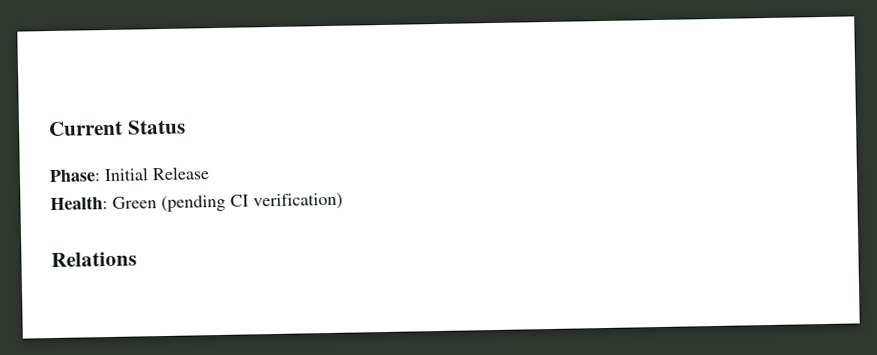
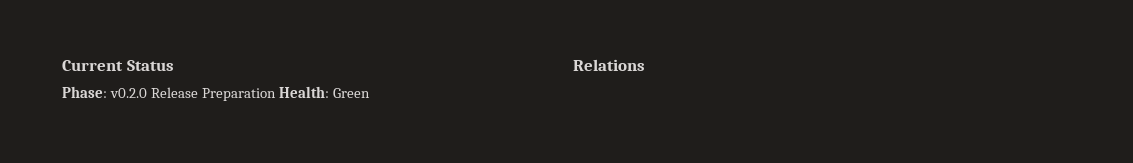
- Phase: Initial Release
- Health: Green (pending CI verification)
+ Phase: v0.2.0 Release Preparation Health: Green

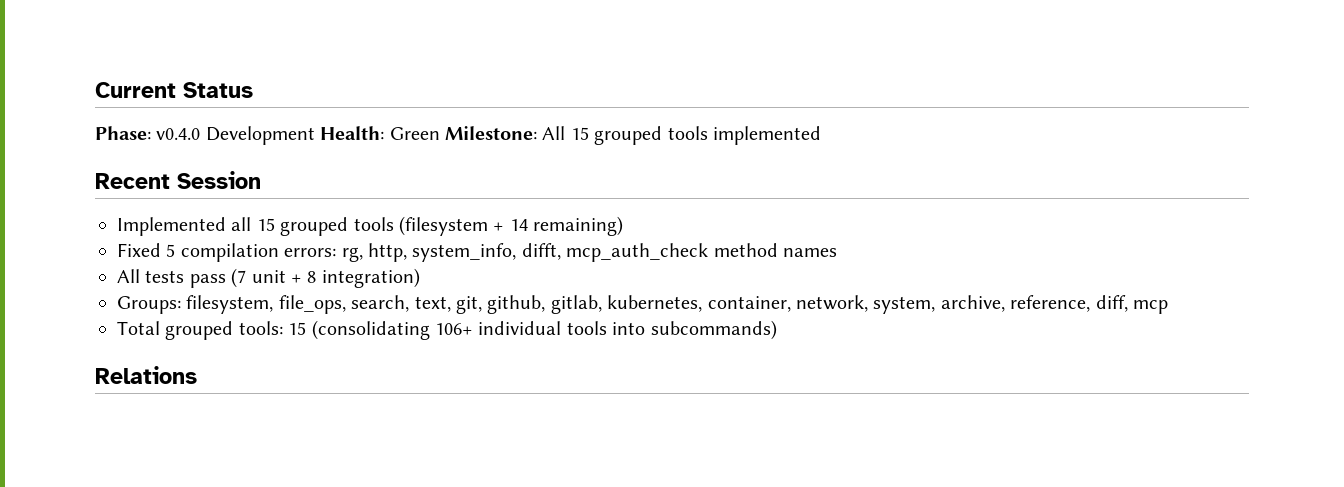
- Phase: v0.2.0 Release Preparation Health: Green
+ Phase: v0.4.0 Development Health: Green Milestone: All 15 grouped tools implemented
+ Recent Session
+ Implemented all 15 grouped tools (filesystem + 14 remaining)
+ Fixed 5 compilation errors: rg, http, system_info, difft, mcp_auth_check method names
+ All tests pass (7 unit + 8 integration)
+ Groups: filesystem, file_ops, search, text, git, github, gitlab, kubernetes, container, network, system, archive, reference, diff, mcp
+ Total grouped tools: 15 (consolidating 106+ individual tools into subcommands)

